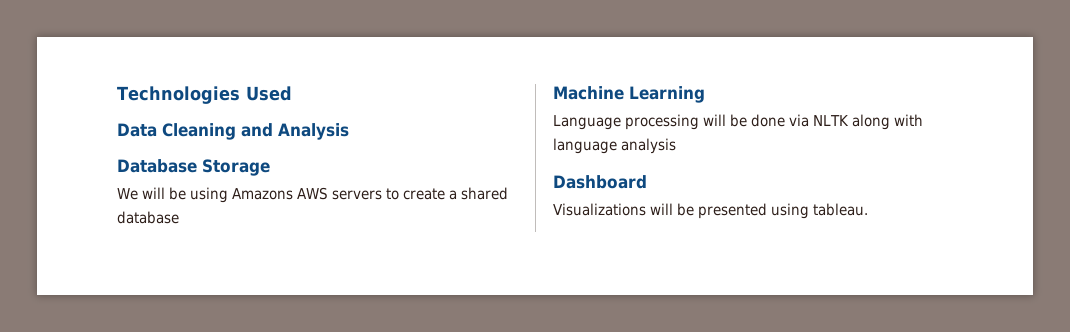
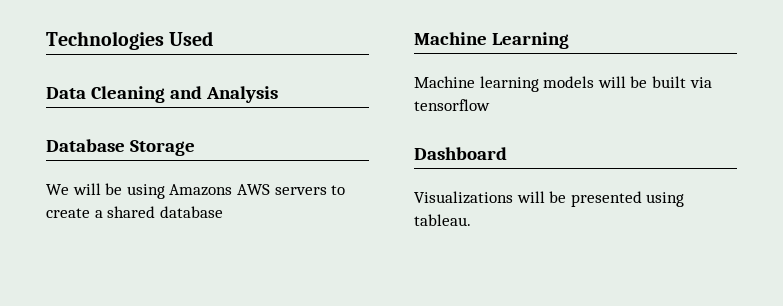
- Language processing will be done via NLTK along with language analysis
+ Machine learning models will be built via tensorflow

